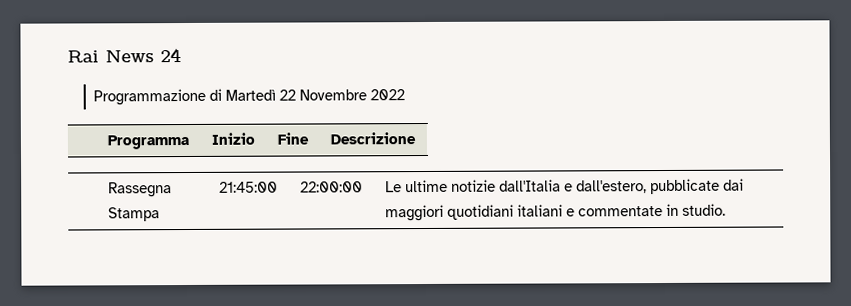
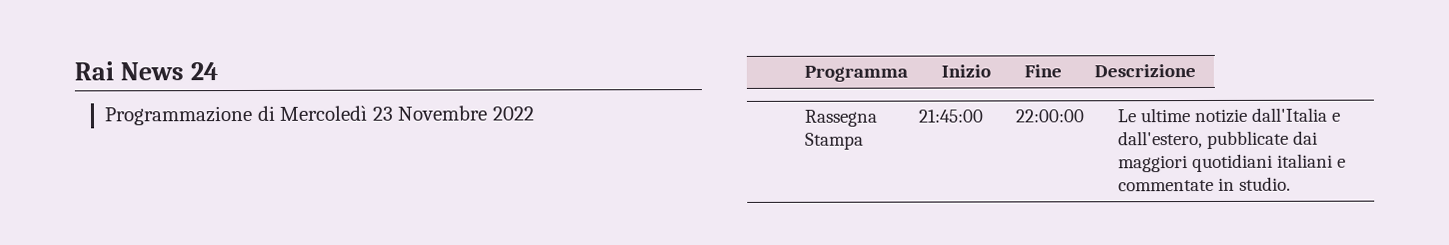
- Programmazione di Martedì 22 Novembre 2022
+ Programmazione di Mercoledì 23 Novembre 2022

